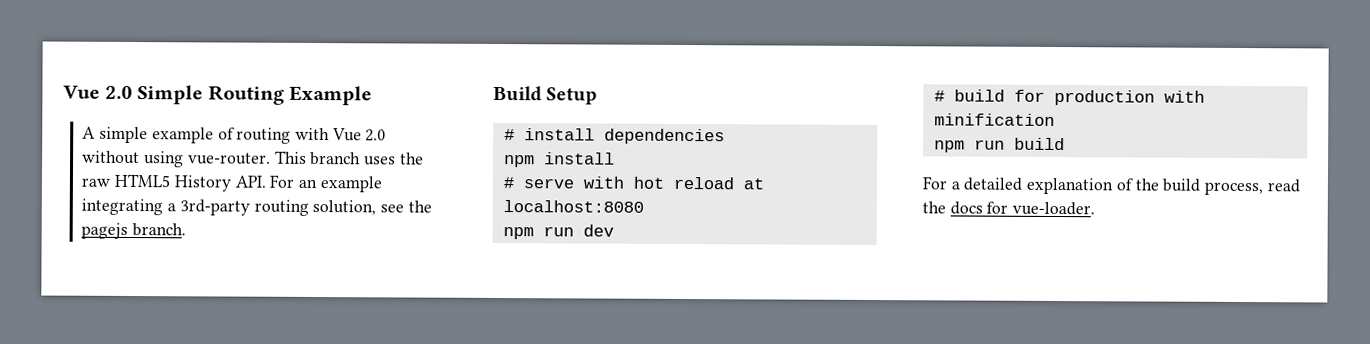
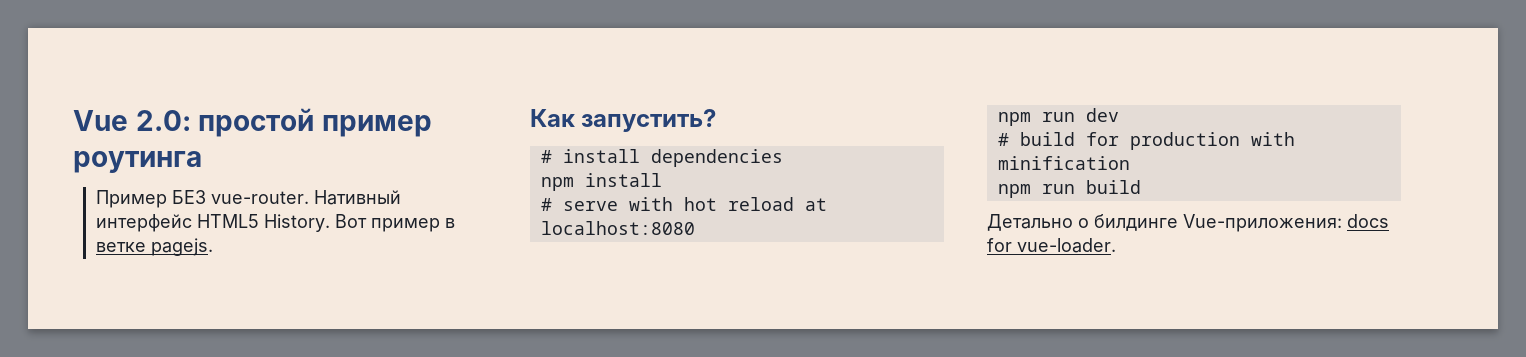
- Vue 2.0 Simple Routing Example
- A simple example of routing with Vue 2.0 without using vue-router. This branch uses the raw HTML5 History API. For an example integrating a 3rd-party routing solution, see the pagejs branch.
- Build Setup
+ Vue 2.0: простой пример роутинга
+ Пример БЕЗ vue-router. Нативный интерфейс HTML5 History. Вот пример в ветке pagejs.
+ Как запустить?
- For a detailed explanation of the build process, read the docs for vue-loader.
+ Детально о билдинге Vue-приложения: docs for vue-loader.

